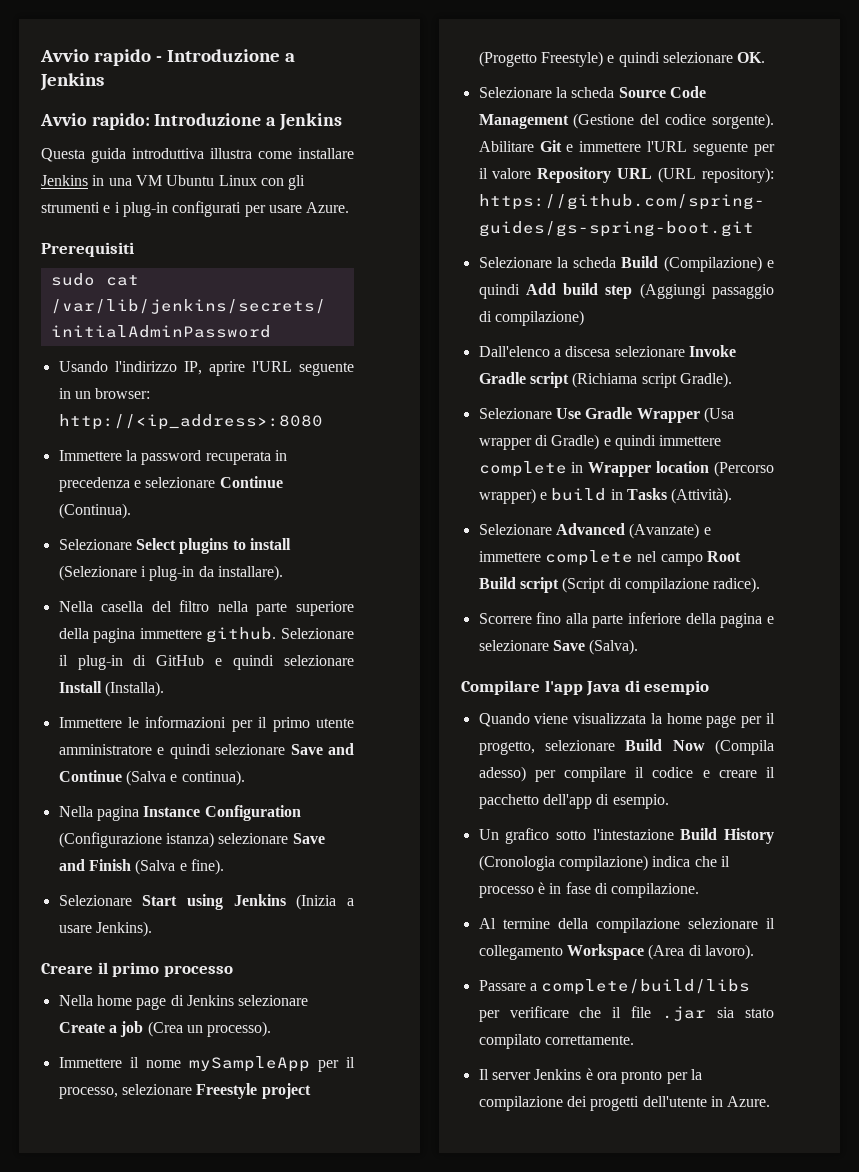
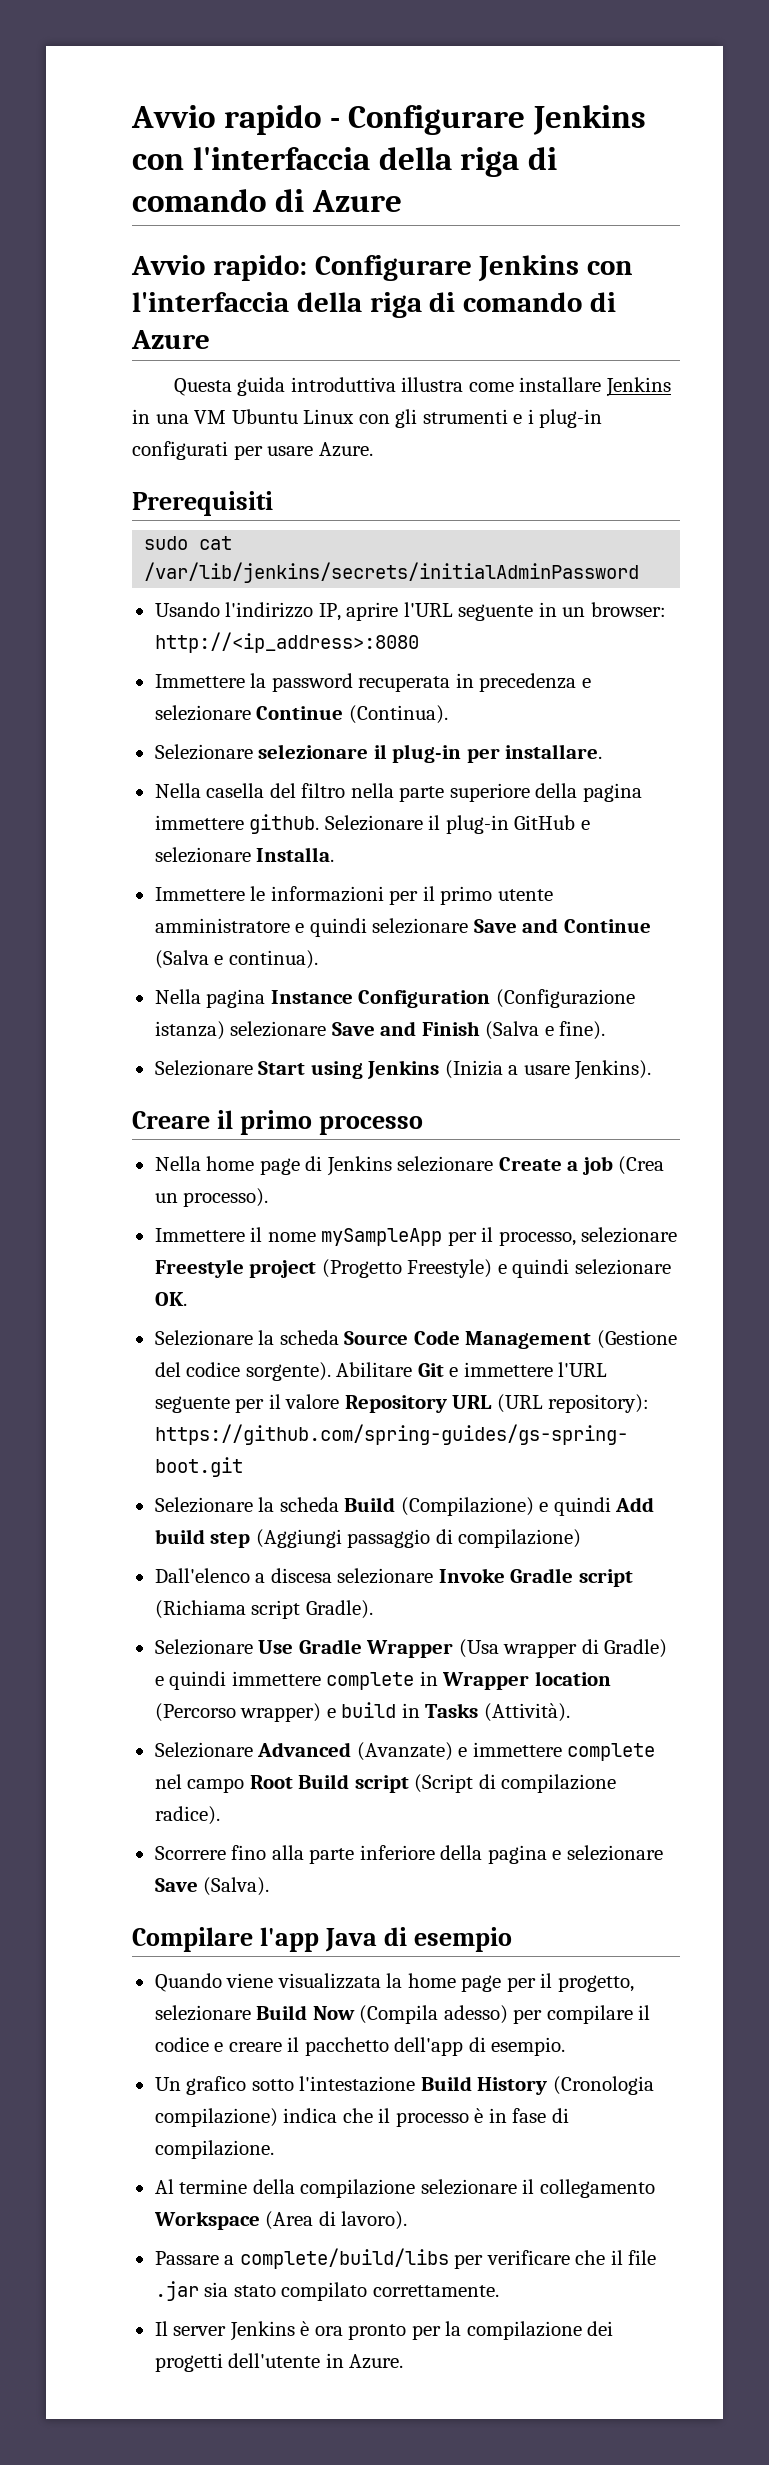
- Avvio rapido - Introduzione a Jenkins
+ Avvio rapido - Configurare Jenkins con l'interfaccia della riga di comando di Azure
- Avvio rapido: Introduzione a Jenkins
+ Avvio rapido: Configurare Jenkins con l'interfaccia della riga di comando di Azure
- Selezionare Select plugins to install (Selezionare i plug-in da installare).
+ Selezionare selezionare il plug-in per installare.
- Selezionare il plug-in di GitHub e quindi selezionare Install (Installa).
+ Selezionare il plug-in GitHub e selezionare Installa.

